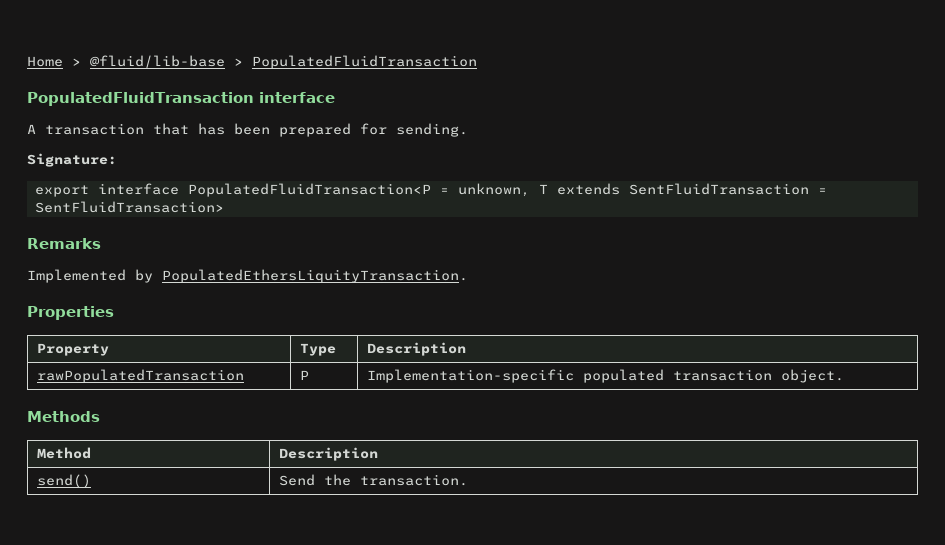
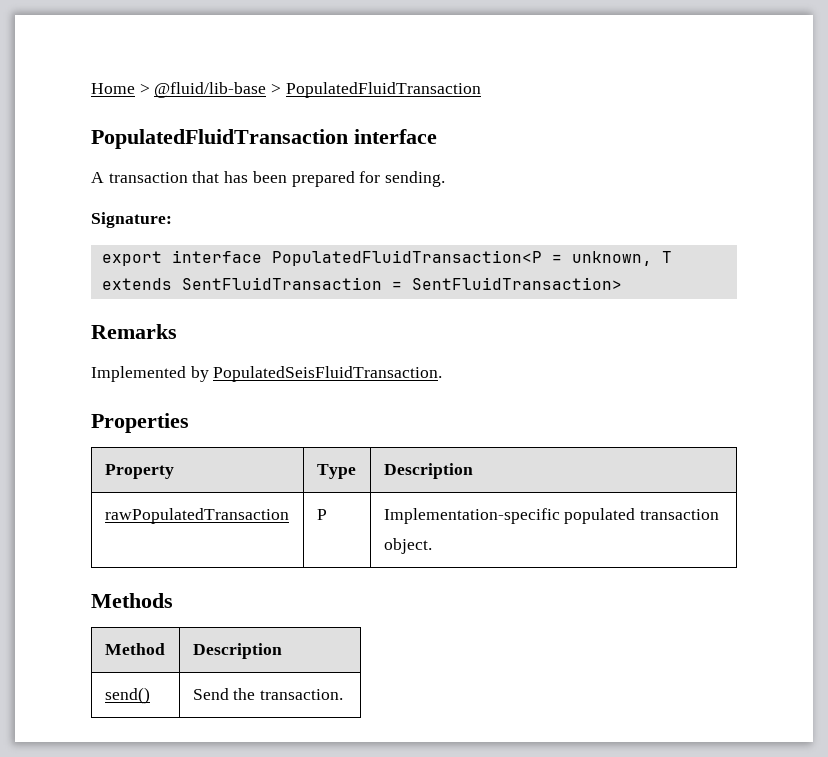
- Implemented by PopulatedEthersLiquityTransaction.
+ Implemented by PopulatedSeisFluidTransaction.

